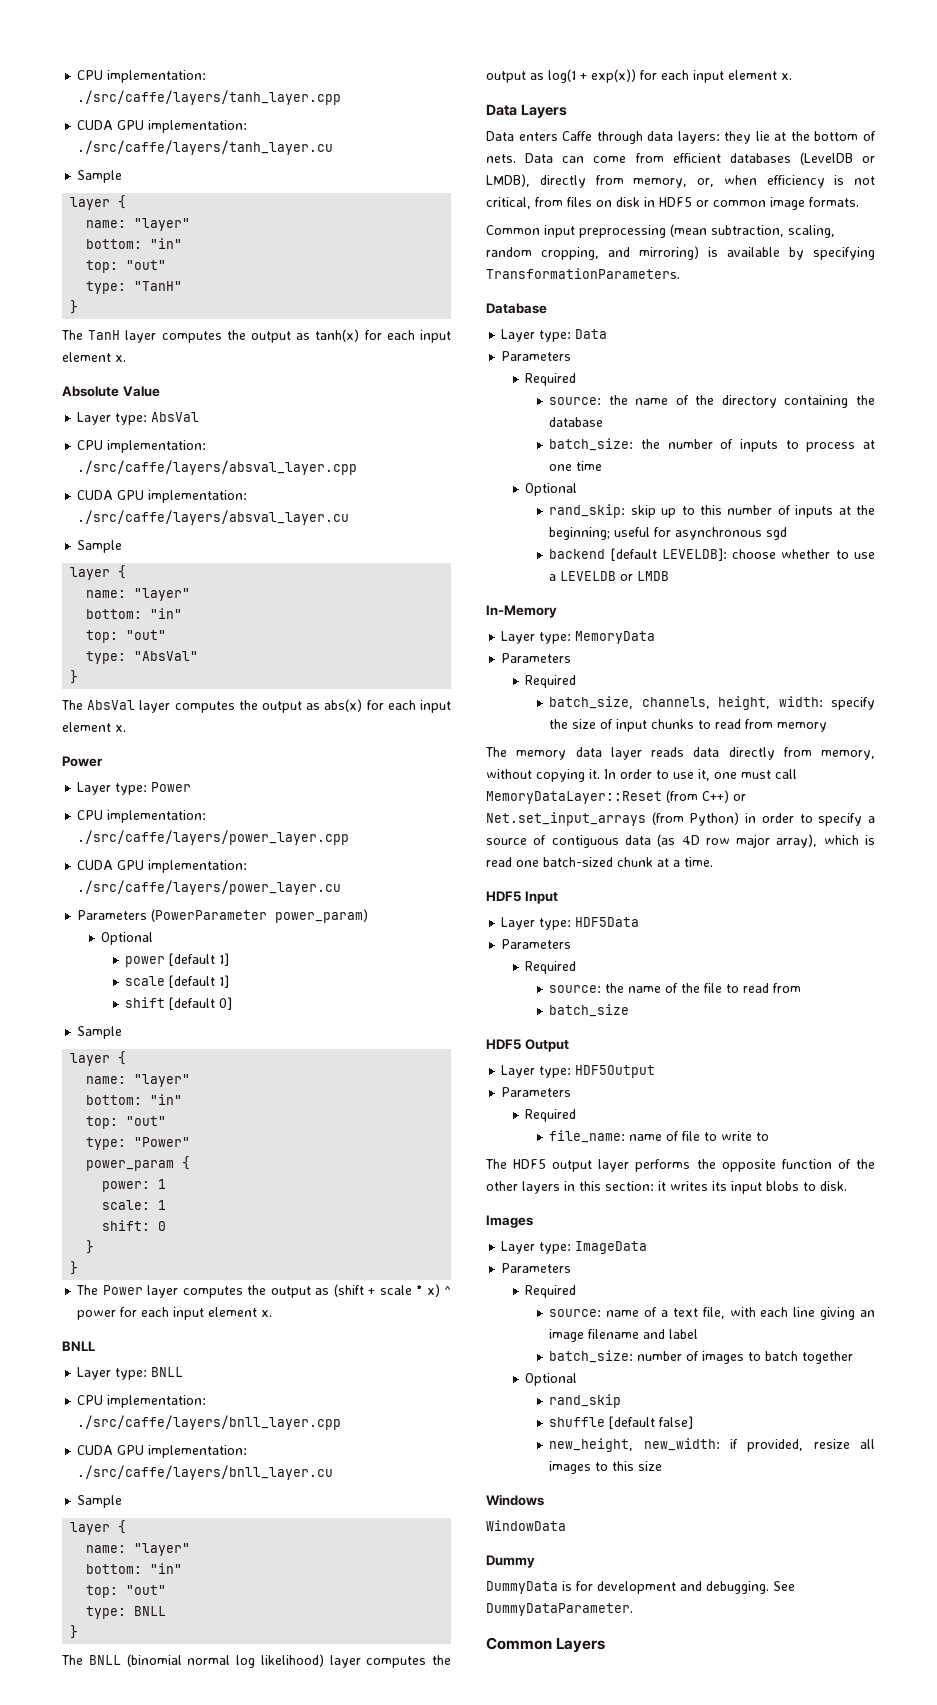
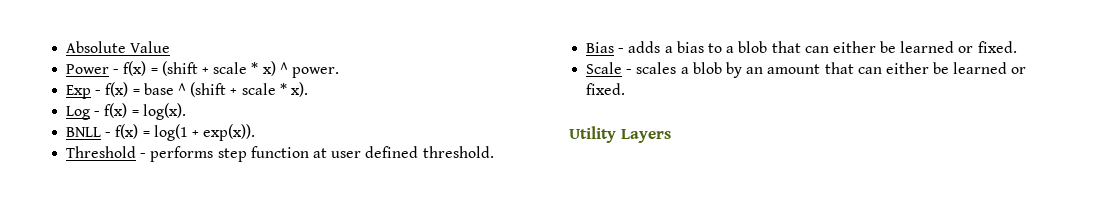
- CPU implementation: ./src/caffe/layers/tanh_layer.cpp
- CUDA GPU implementation: ./src/caffe/layers/tanh_layer.cu
- Sample
- layer {
- name: "layer"
- bottom: "in"
- top: "out"
- type: "TanH"
- }
- The TanH layer computes the output as tanh(x) for each input element x.
  Absolute Value
- Layer type: AbsVal
- CPU implementation: ./src/caffe/layers/absval_layer.cpp
- CUDA GPU implementation: ./src/caffe/layers/absval_layer.cu
- Sample
- layer {
- name: "layer"
- bottom: "in"
- top: "out"
- type: "AbsVal"
- }
- The AbsVal layer computes the output as abs(x) for each input element x.
- Power
- Layer type: Power
- CPU implementation: ./src/caffe/layers/power_layer.cpp
- CUDA GPU implementation: ./src/caffe/layers/power_layer.cu
- Parameters (PowerParameter power_param)
- Optional
- power [default 1]
- scale [default 1]
- shift [default 0]
- Sample
- layer {
- name: "layer"
- bottom: "in"
- top: "out"
- type: "Power"
- power_param {
- power: 1
- scale: 1
- shift: 0
- }
- }
- The Power layer computes the output as (shift + scale * x) ^ power for each input element x.
- BNLL
- Layer type: BNLL
- CPU implementation: ./src/caffe/layers/bnll_layer.cpp
- CUDA GPU implementation: ./src/caffe/layers/bnll_layer.cu
- Sample
- layer {
- name: "layer"
- bottom: "in"
- top: "out"
- type: BNLL
- }
- The BNLL (binomial normal log likelihood) layer computes the output as log(1 + exp(x)) for each input element x.
- Data Layers
- Data enters Caffe through data layers: they lie at the bottom of nets. Data can come from efficient databases (LevelDB or LMDB), directly from memory, or, when efficiency is not critical, from files on disk in HDF5 or common image formats.
- Common input preprocessing (mean subtraction, scaling, random cropping, and mirroring) is available by specifying TransformationParameters.
- Database
- Layer type: Data
- Parameters
- Required
- source: the name of the directory containing the database
- batch_size: the number of inputs to process at one time
- Optional
- rand_skip: skip up to this number of inputs at the beginning; useful for asynchronous sgd
- backend [default LEVELDB]: choose whether to use a LEVELDB or LMDB
- In-Memory
- Layer type: MemoryData
- Parameters
- Required
- batch_size, channels, height, width: specify the size of input chunks to read from memory
- The memory data layer reads data directly from memory, without copying it. In order to use it, one must call MemoryDataLayer::Reset (from C++) or Net.set_input_arrays (from Python) in order to specify a source of contiguous data (as 4D row major array), which is read one batch-sized chunk at a time.
- HDF5 Input
- Layer type: HDF5Data
- Parameters
- Required
- source: the name of the file to read from
- batch_size
- HDF5 Output
- Layer type: HDF5Output
- Parameters
- Required
- file_name: name of file to write to
- The HDF5 output layer performs the opposite function of the other layers in this section: it writes its input blobs to disk.
- Images
- Layer type: ImageData
- Parameters
- Required
- source: name of a text file, with each line giving an image filename and label
- batch_size: number of images to batch together
- Optional
- rand_skip
- shuffle [default false]
- new_height, new_width: if provided, resize all images to this size
- Windows
- WindowData
- Dummy
- DummyData is for development and debugging. See DummyDataParameter.
- Common Layers
+ Power - f(x) = (shift + scale * x) ^ power.
+ Exp - f(x) = base ^ (shift + scale * x).
+ Log - f(x) = log(x).
+ BNLL - f(x) = log(1 + exp(x)).
+ Threshold - performs step function at user defined threshold.
+ Bias - adds a bias to a blob that can either be learned or fixed.
+ Scale - scales a blob by an amount that can either be learned or fixed.
+ Utility Layers

